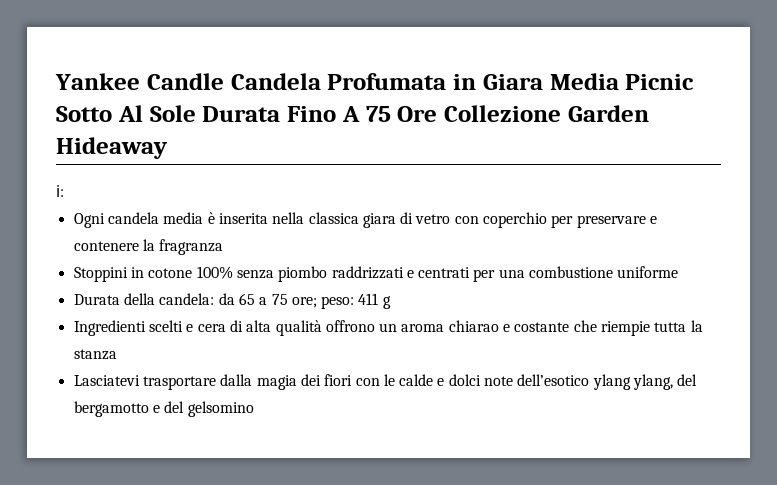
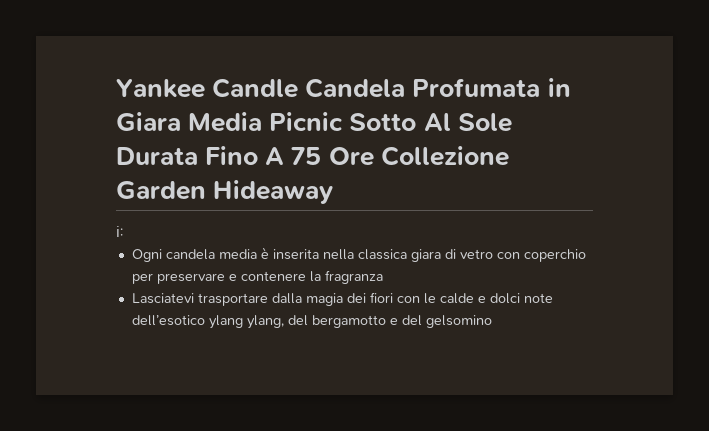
- Stoppini in cotone 100% senza piombo raddrizzati e centrati per una combustione uniforme
- Durata della candela: da 65 a 75 ore; peso: 411 g
- Ingredienti scelti e cera di alta qualità offrono un aroma chiarao e costante che riempie tutta la stanza

